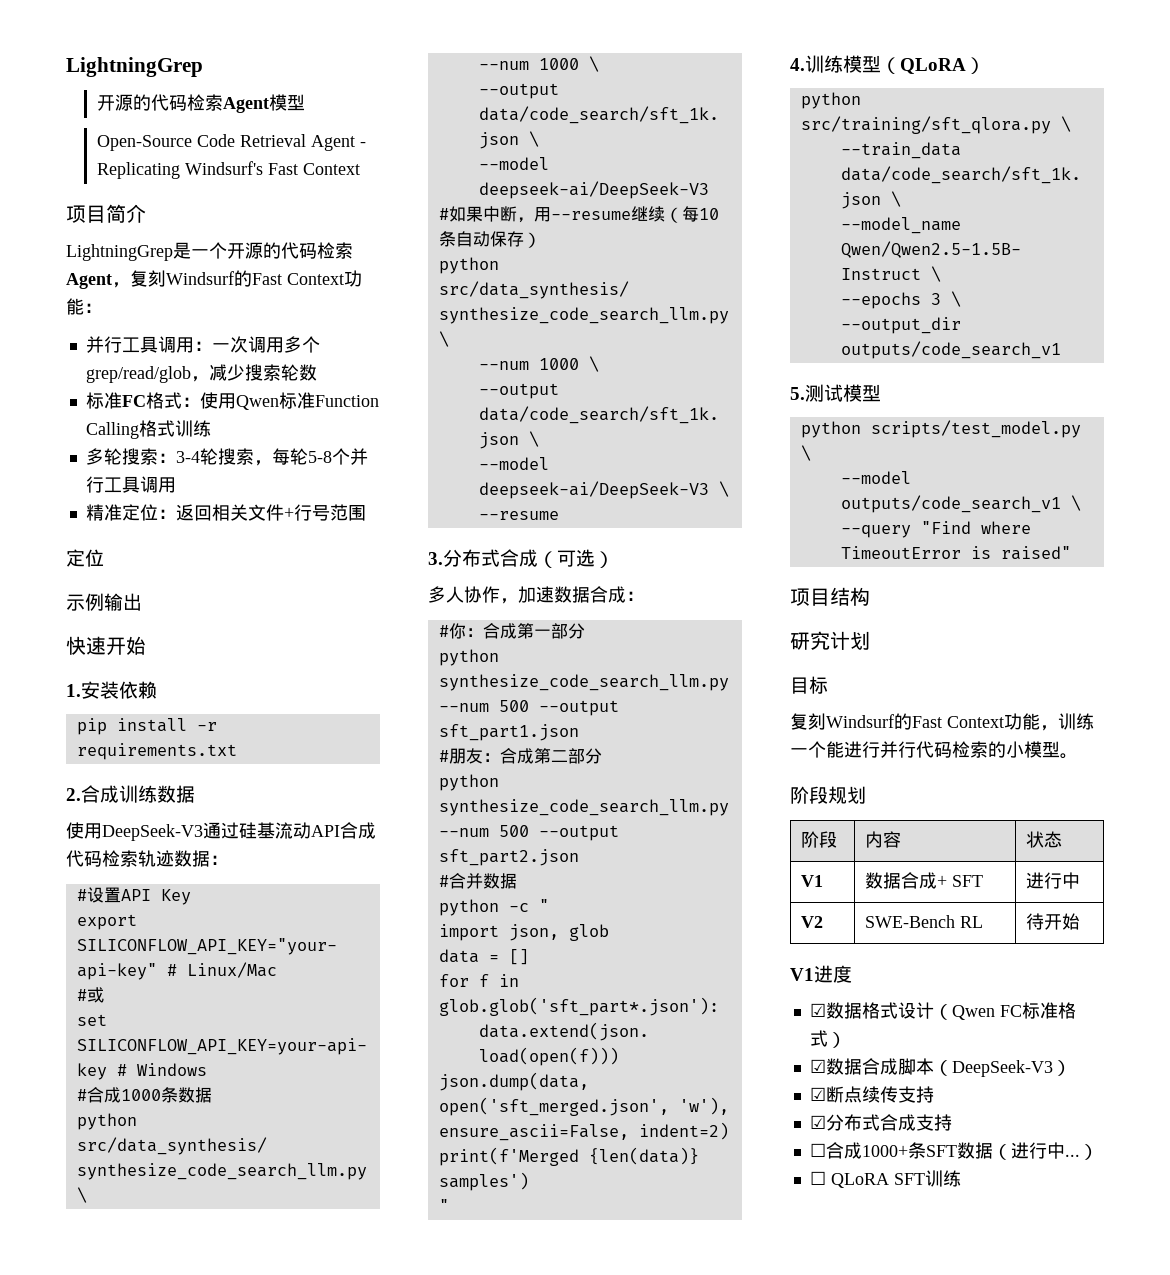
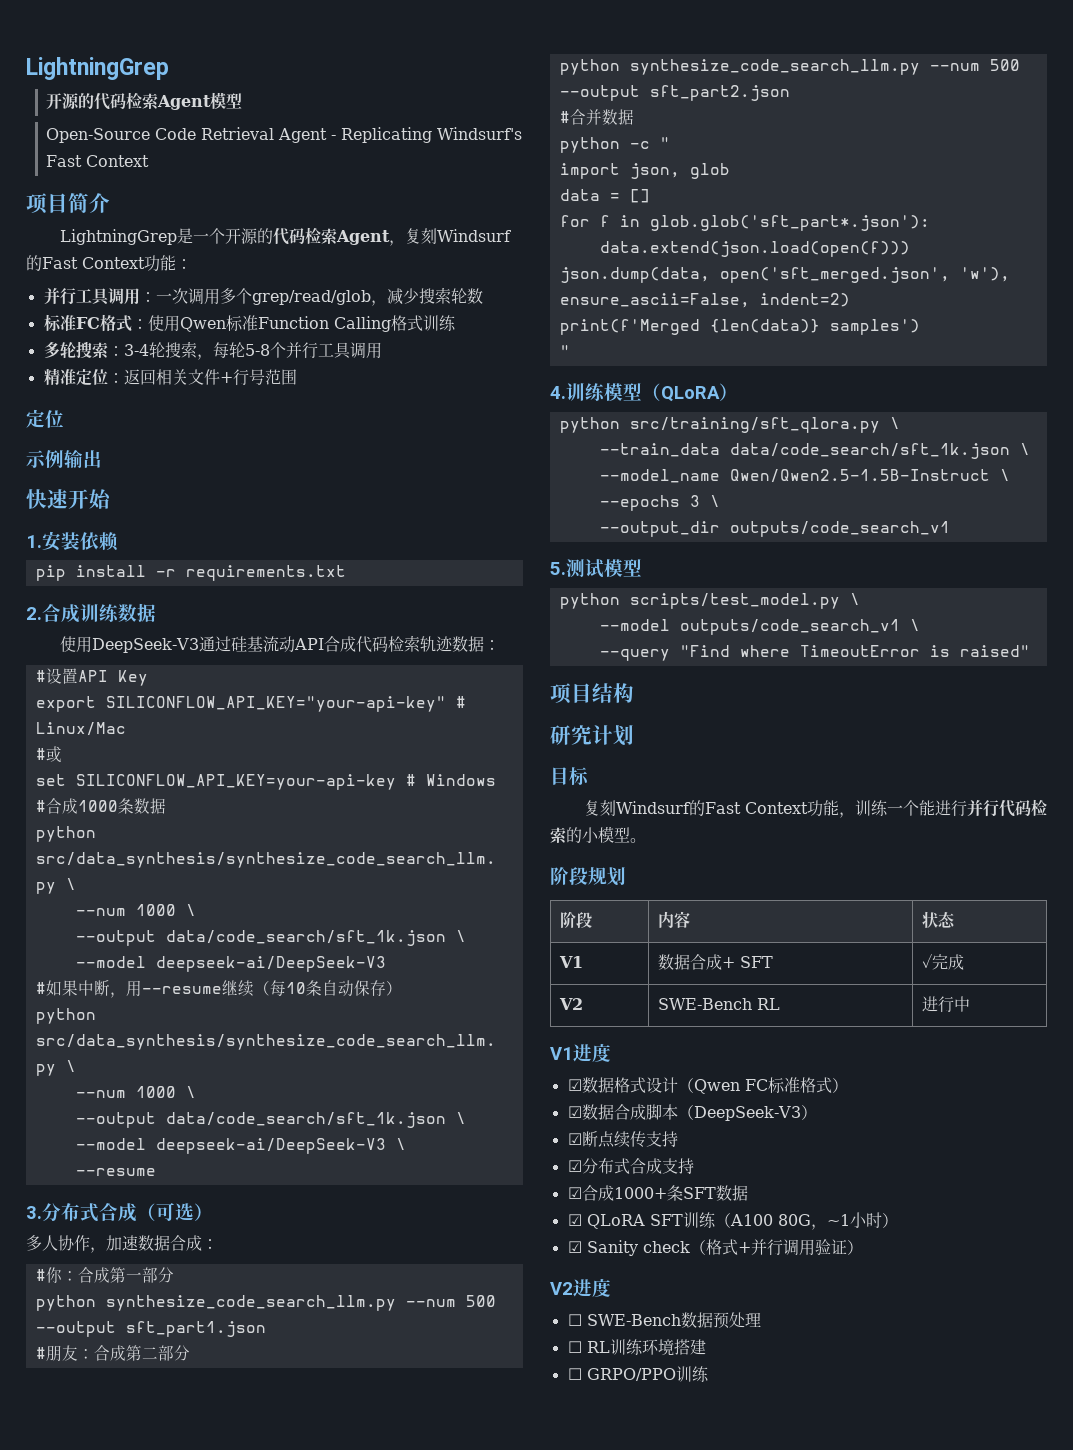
- V1 | 数据合成+ SFT | 进行中
+ V1 | 数据合成+ SFT | ✓完成
- V2 | SWE-Bench RL | 待开始
+ V2 | SWE-Bench RL | 进行中
- ☐合成1000+条SFT数据（进行中...）
- ☐ QLoRA SFT训练
+ ☑合成1000+条SFT数据
+ ☑ QLoRA SFT训练（A100 80G，~1小时）
+ ☑ Sanity check（格式+并行调用验证）
+ V2进度
+ ☐ SWE-Bench数据预处理
+ ☐ RL训练环境搭建
+ ☐ GRPO/PPO训练

